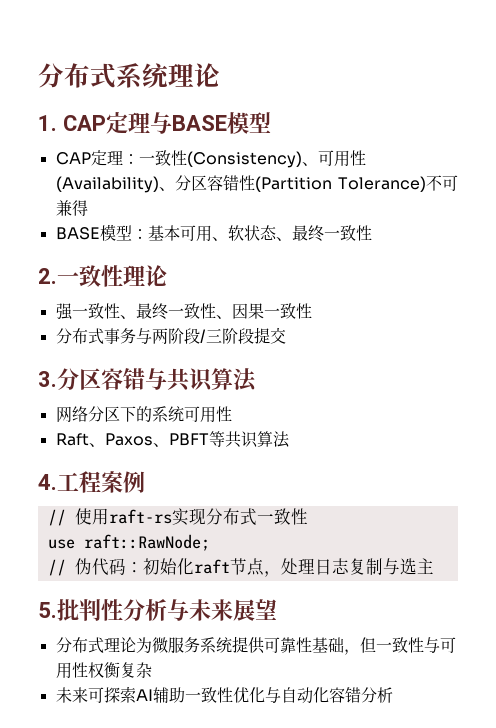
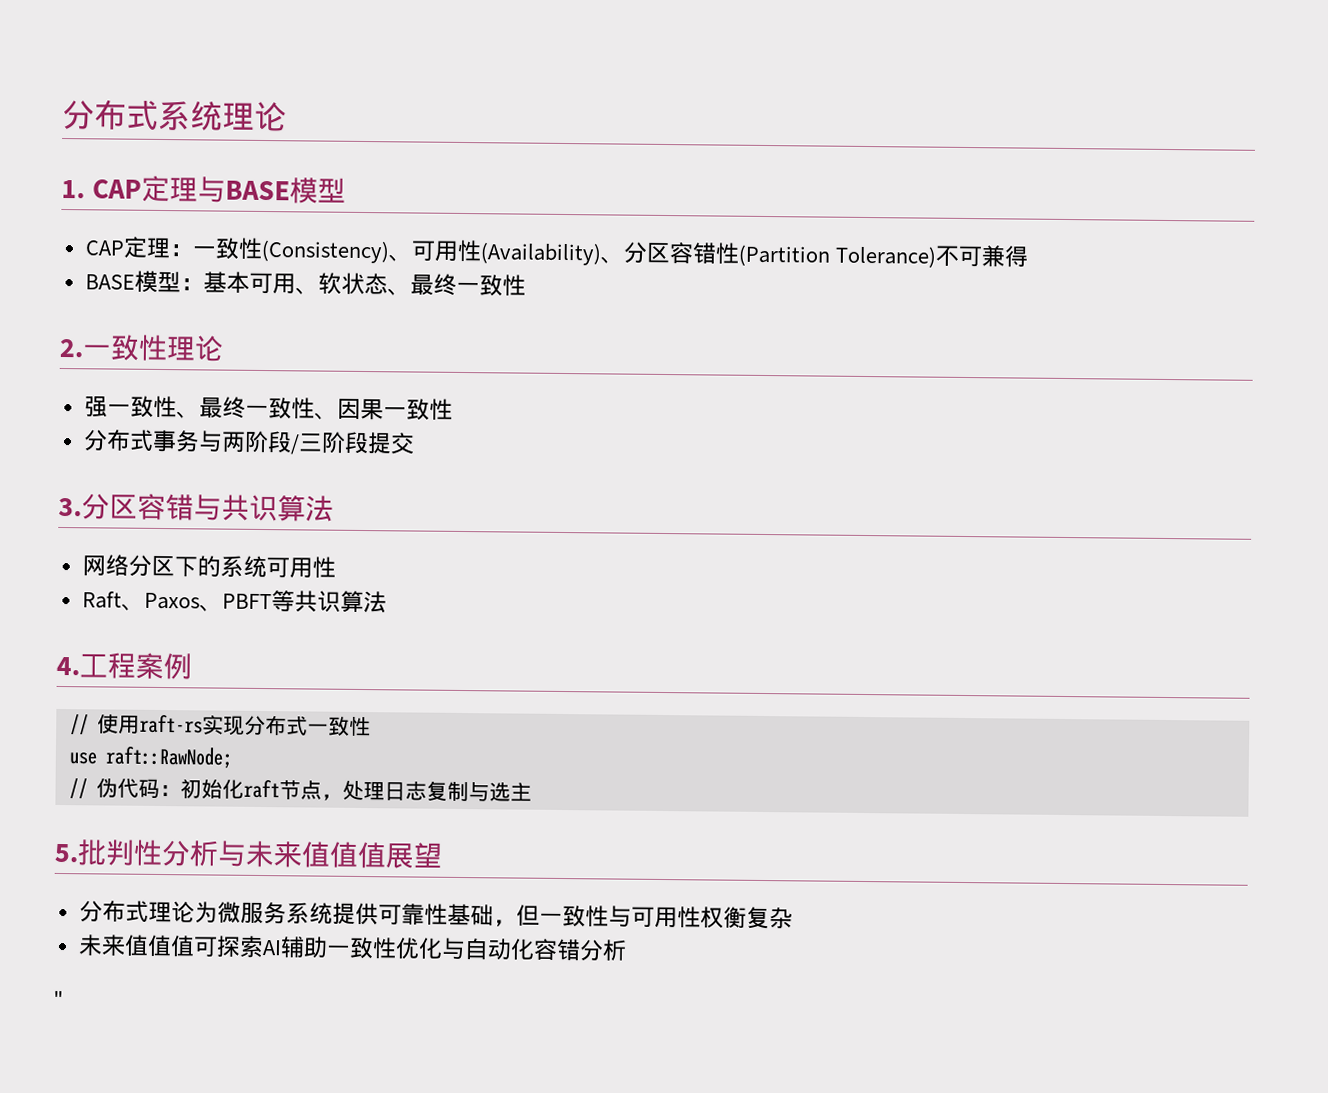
- 5.批判性分析与未来展望
+ 5.批判性分析与未来值值值展望
- 未来可探索AI辅助一致性优化与自动化容错分析
+ 未来值值值可探索AI辅助一致性优化与自动化容错分析
+ "

